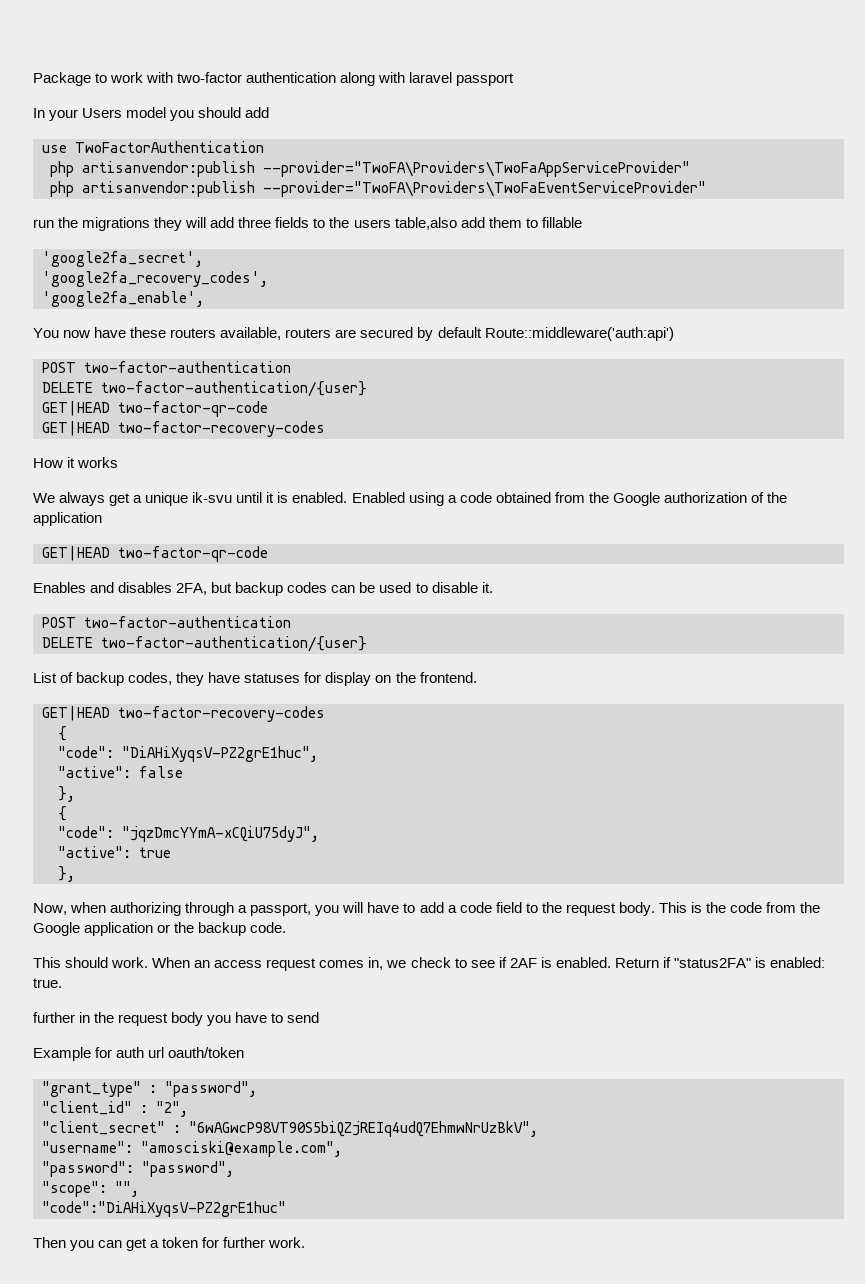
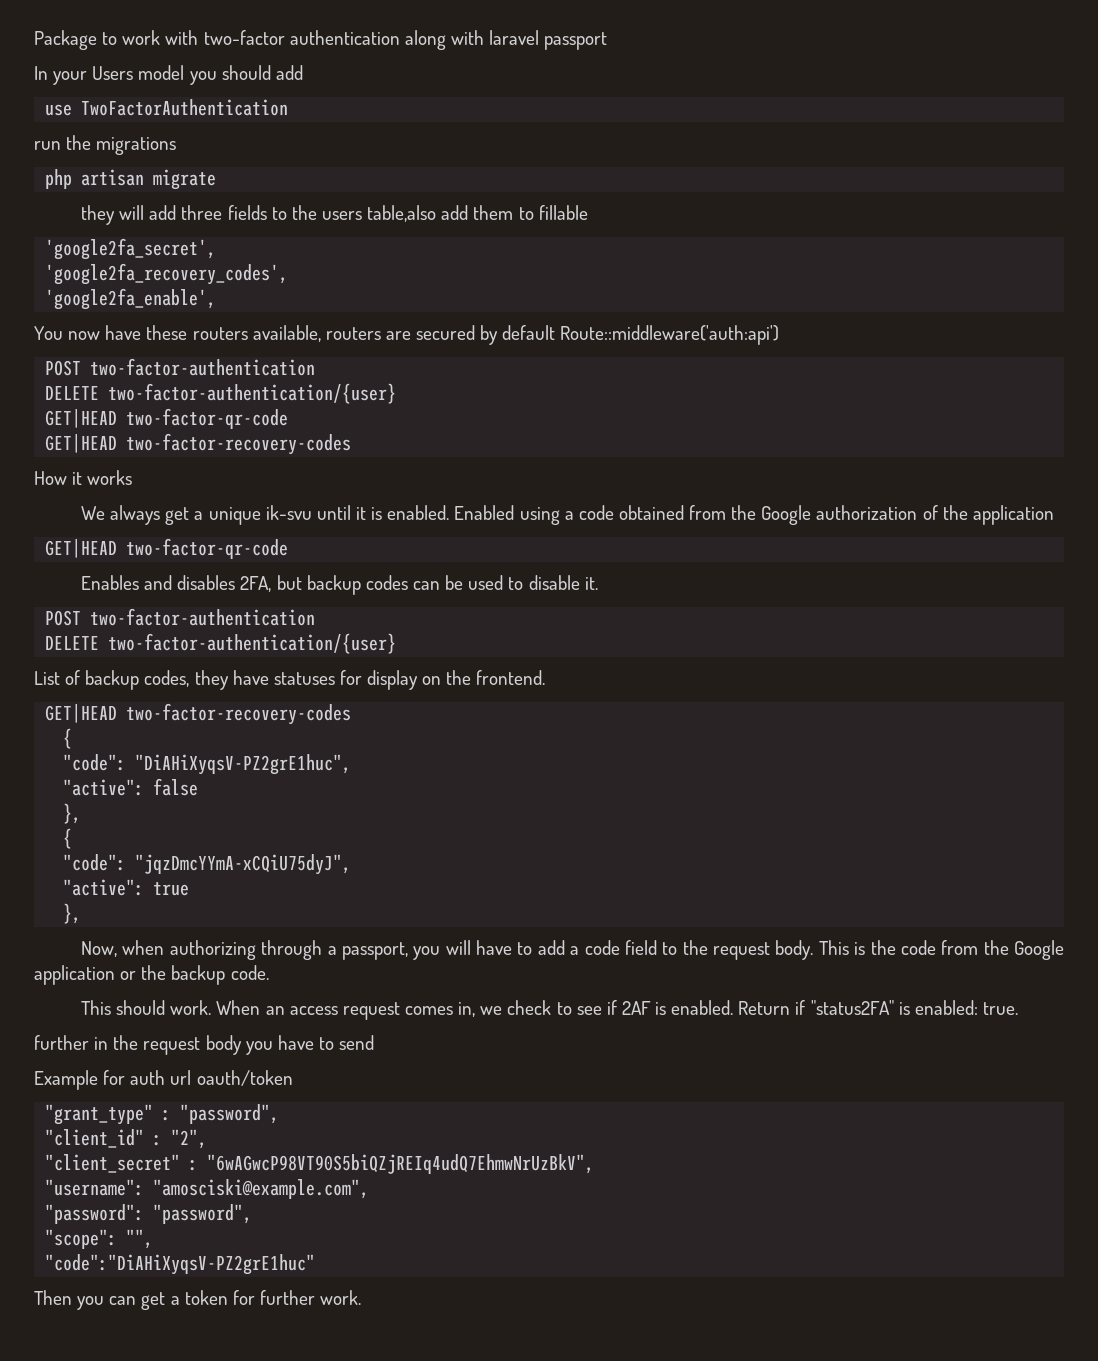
- php artisanvendor:publish --provider="TwoFA\Providers\TwoFaAppServiceProvider"
- php artisanvendor:publish --provider="TwoFA\Providers\TwoFaEventServiceProvider"
- run the migrations they will add three fields to the users table,also add them to fillable
+ run the migrations
+ php artisan migrate
+ they will add three fields to the users table,also add them to fillable

